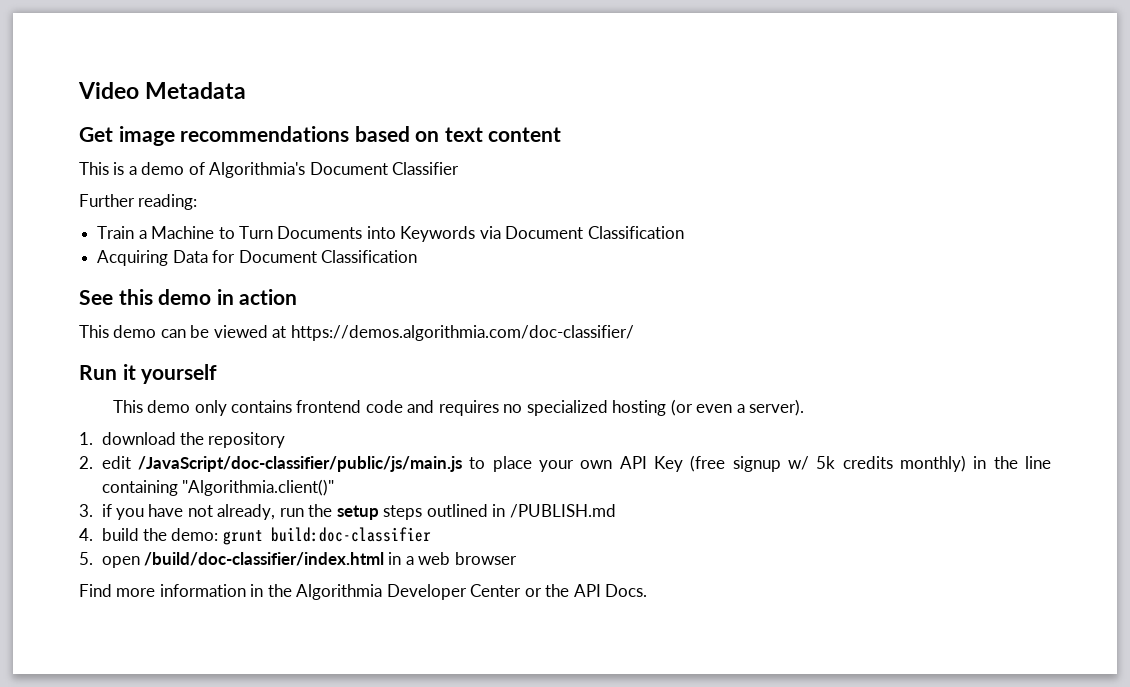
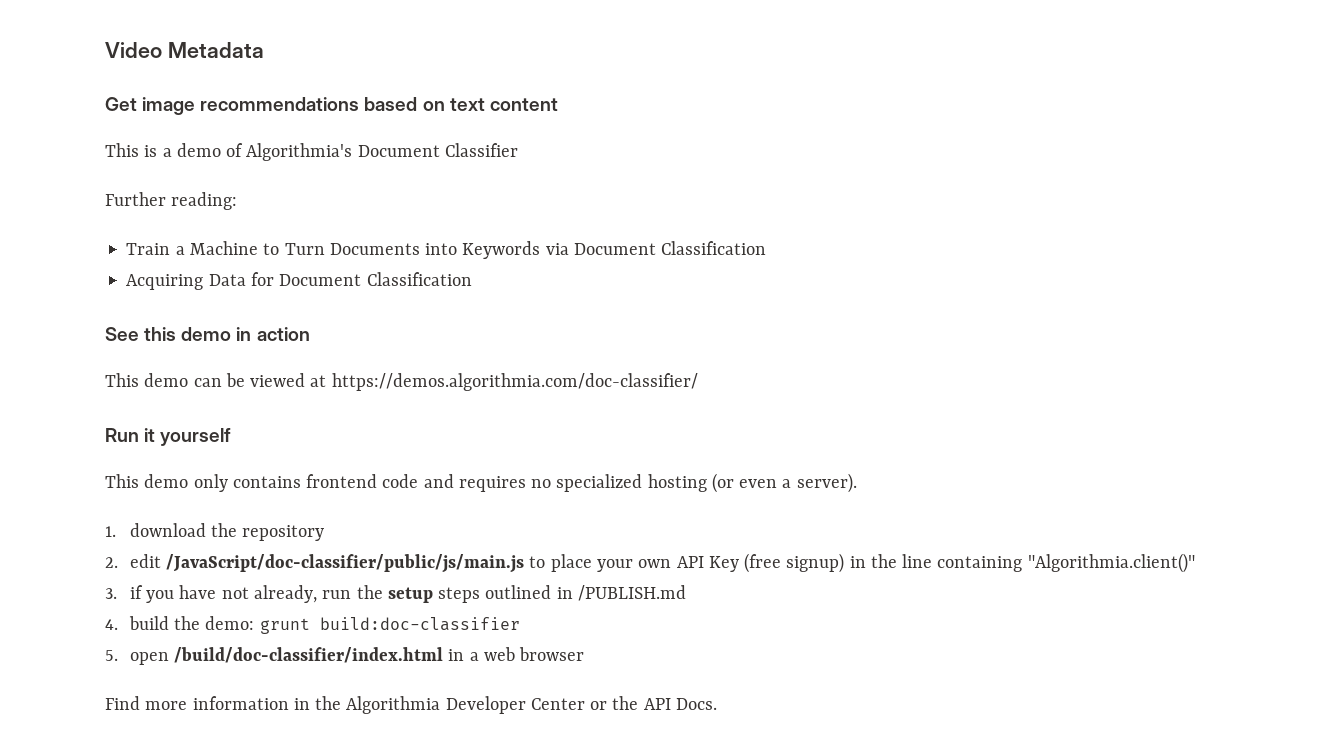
- 2. edit /JavaScript/doc-classifier/public/js/main.js to place your own API Key (free signup w/ 5k credits monthly) in the line containing "Algorithmia.client()"
+ 2. edit /JavaScript/doc-classifier/public/js/main.js to place your own API Key (free signup) in the line containing "Algorithmia.client()"

